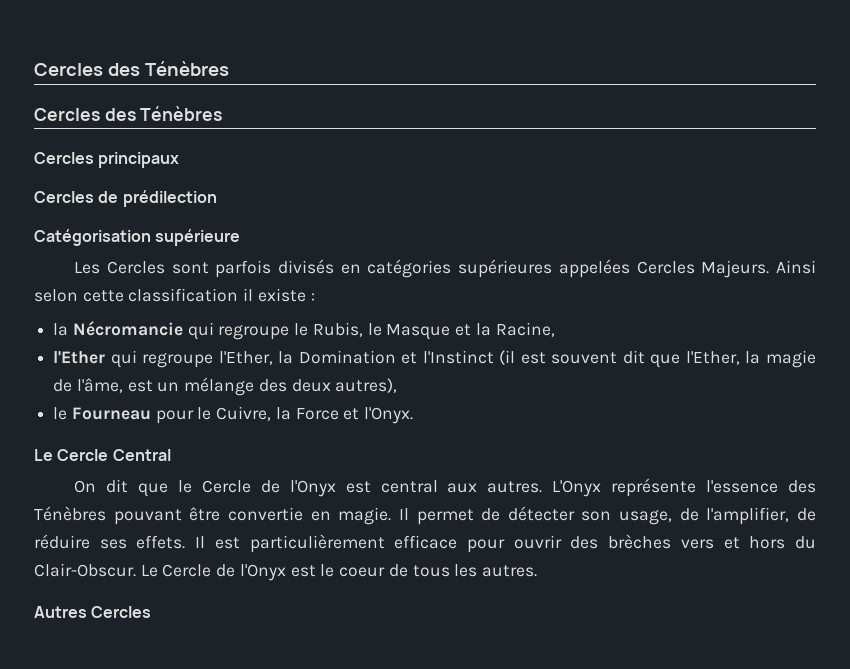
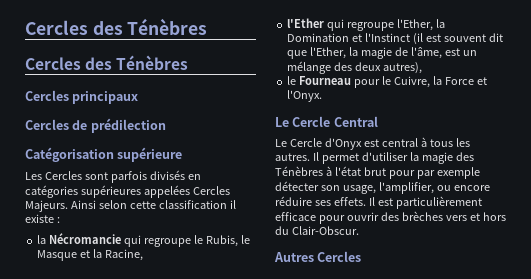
- On dit que le Cercle de l'Onyx est central aux autres. L'Onyx représente l'essence des Ténèbres pouvant être convertie en magie. Il permet de détecter son usage, de l'amplifier, de réduire ses effets.
+ Le Cercle d'Onyx est central à tous les autres. Il permet d'utiliser la magie des Ténèbres à l'état brut pour par exemple détecter son usage, l'amplifier, ou encore réduire ses effets.
- Le Cercle de l'Onyx est le coeur de tous les autres.

